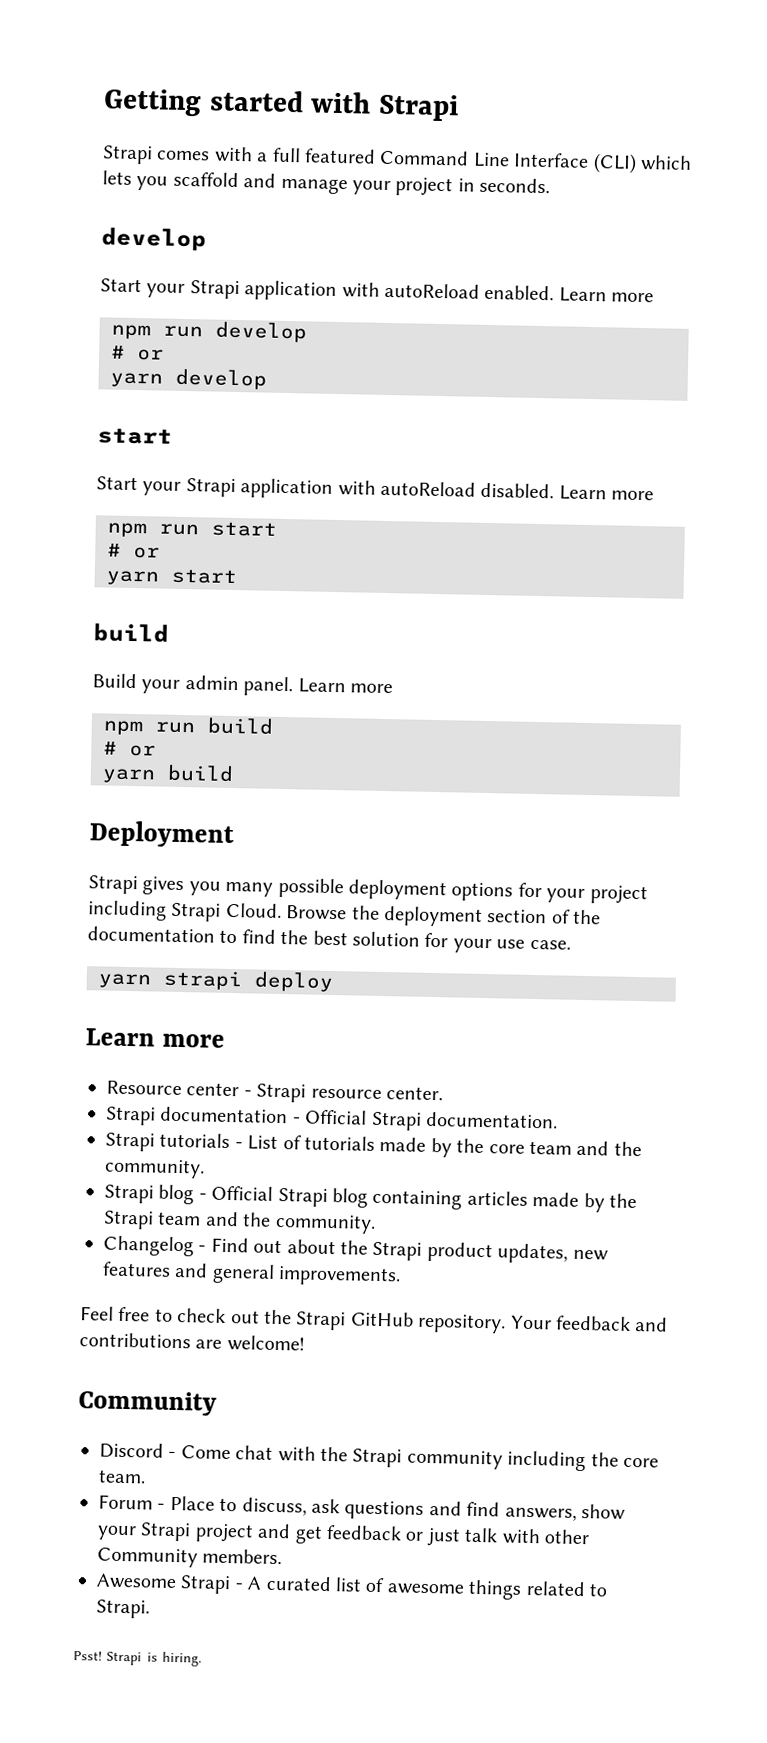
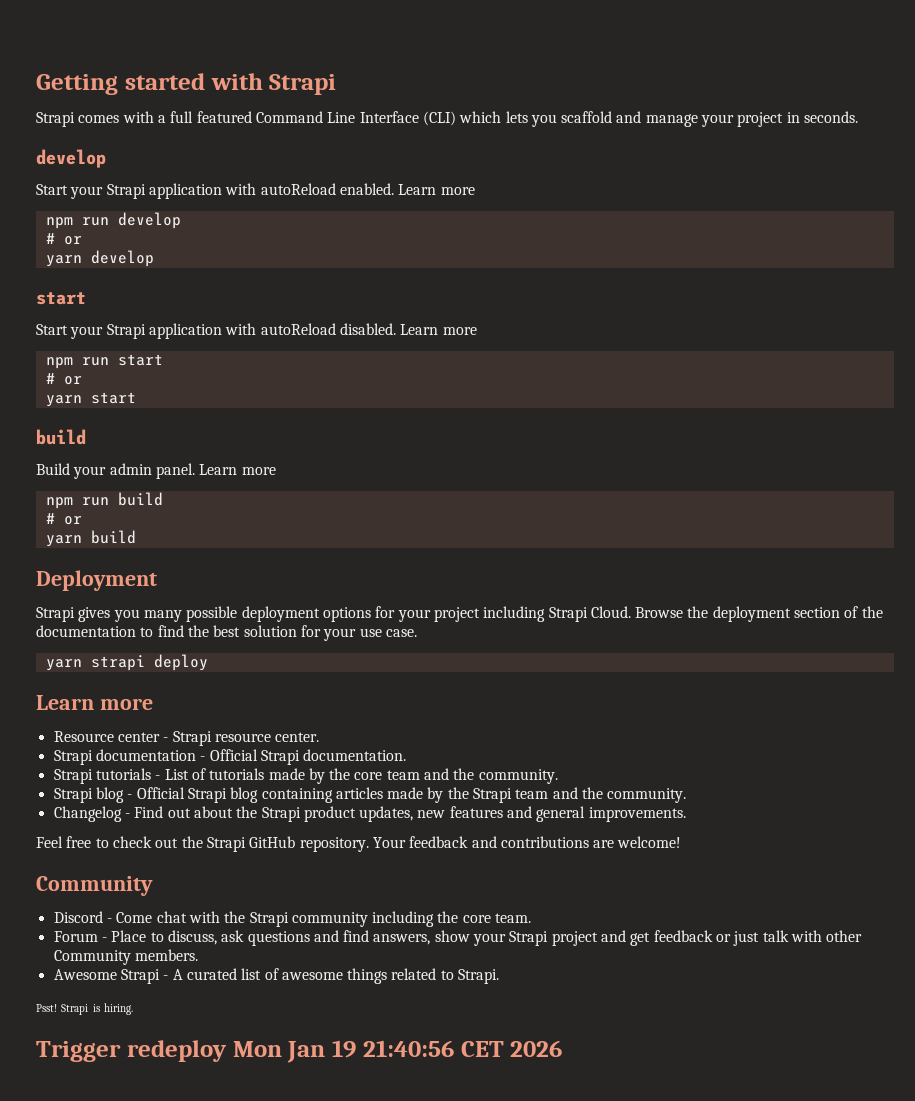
+ Trigger redeploy Mon Jan 19 21:40:56 CET 2026

